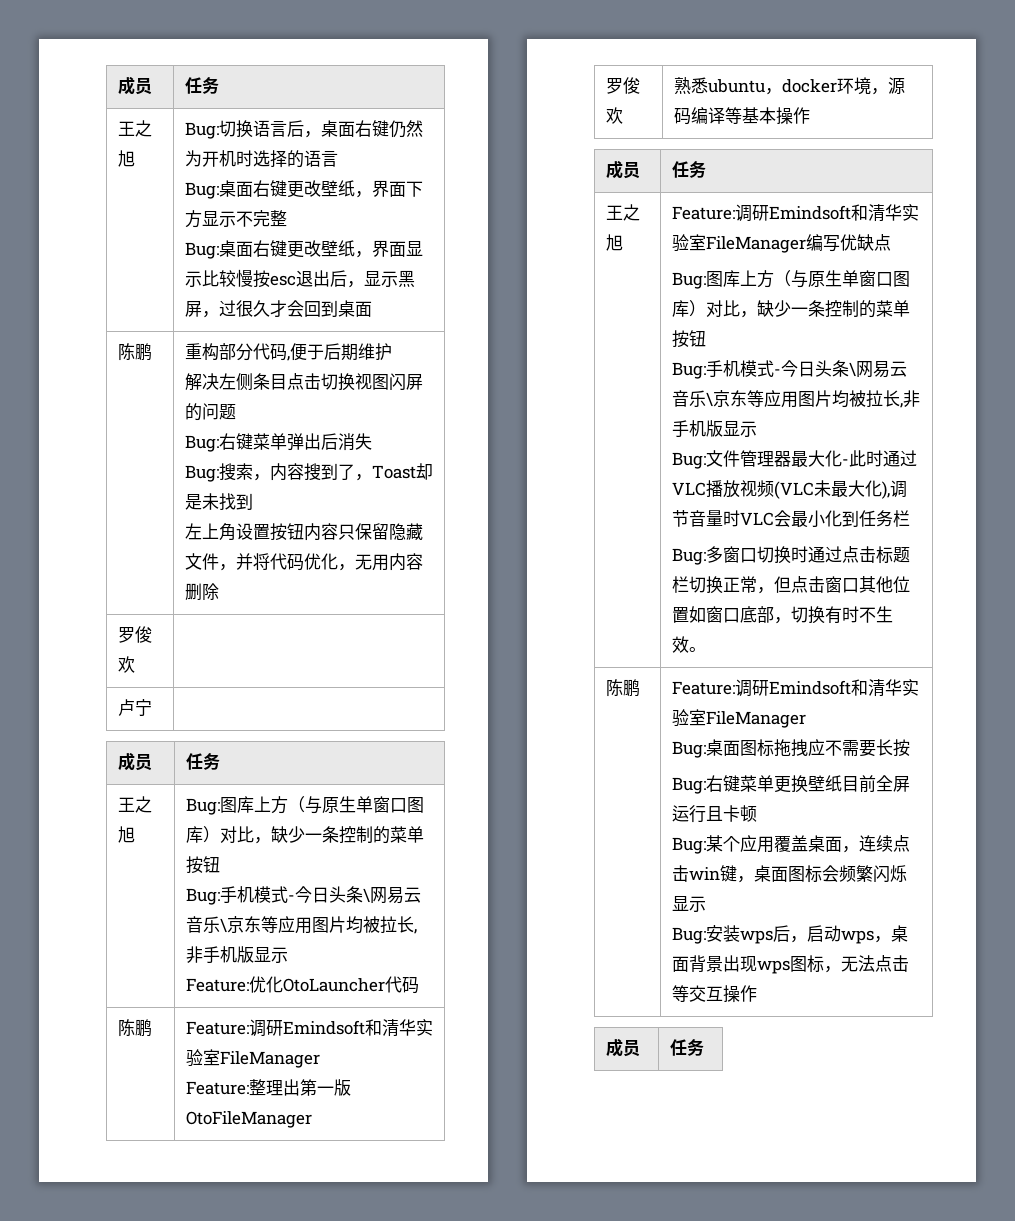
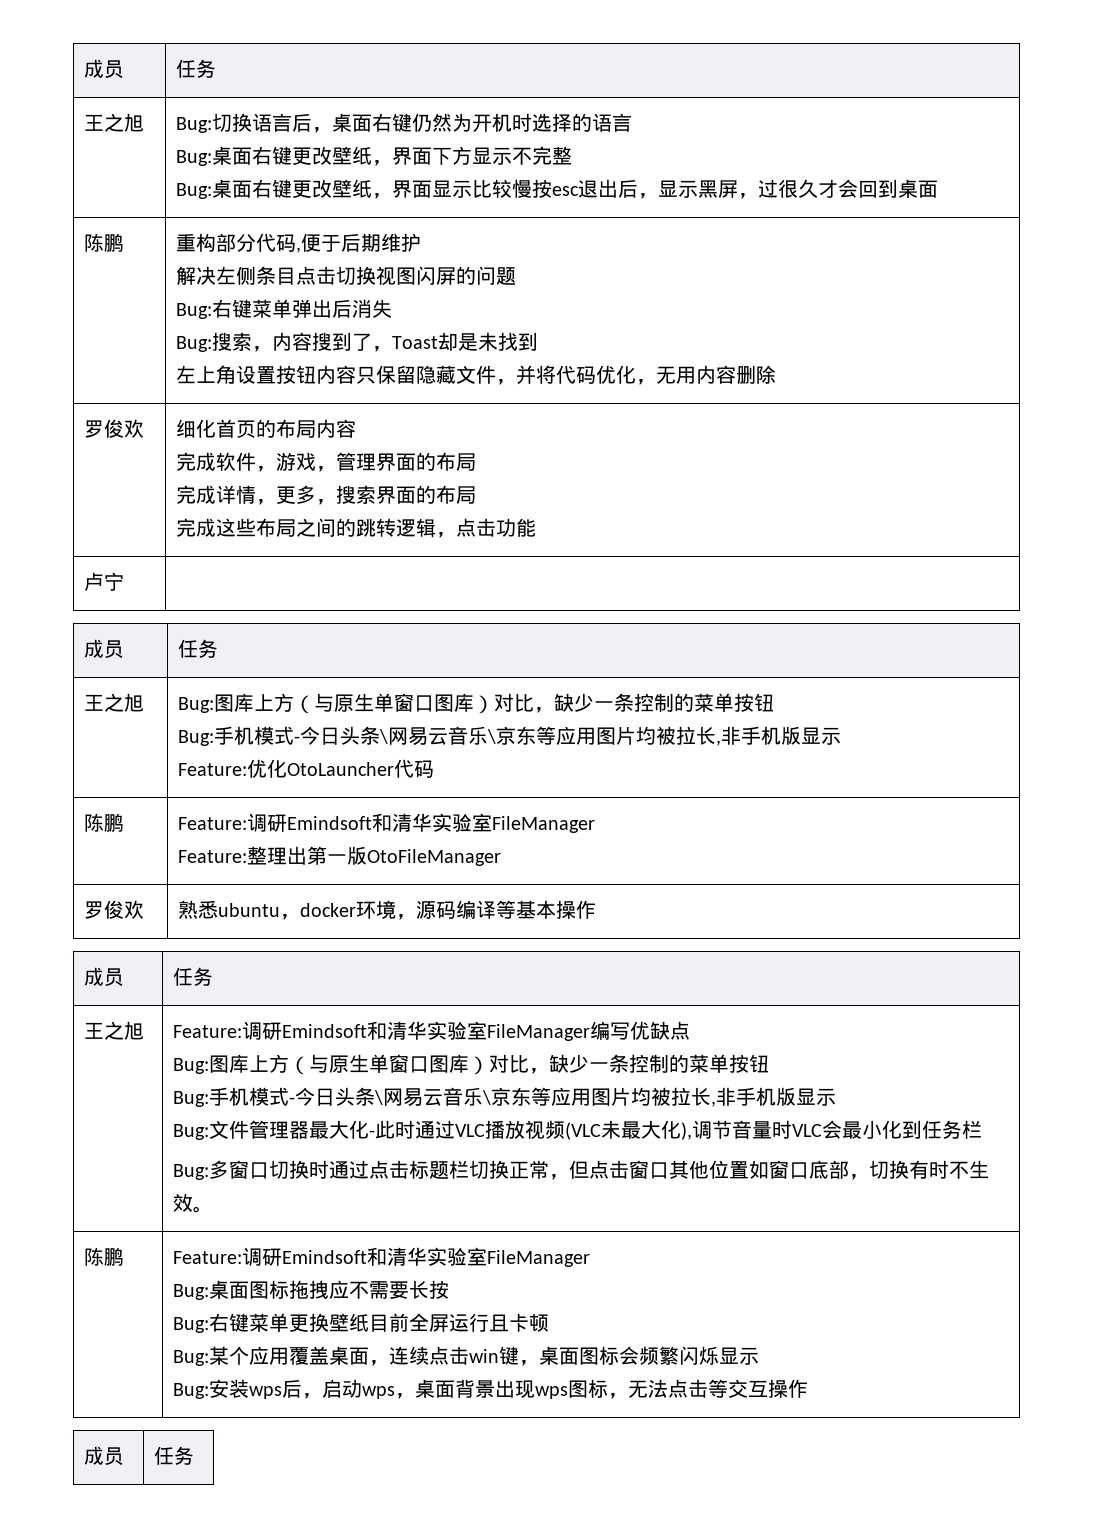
  左上角设置按钮内容只保留隐藏文件，并将代码优化，无用内容删除
- 罗俊欢 |
+ 罗俊欢 | 细化首页的布局内容
+ 完成软件，游戏，管理界面的布局
+ 完成详情，更多，搜索界面的布局
+ 完成这些布局之间的跳转逻辑，点击功能

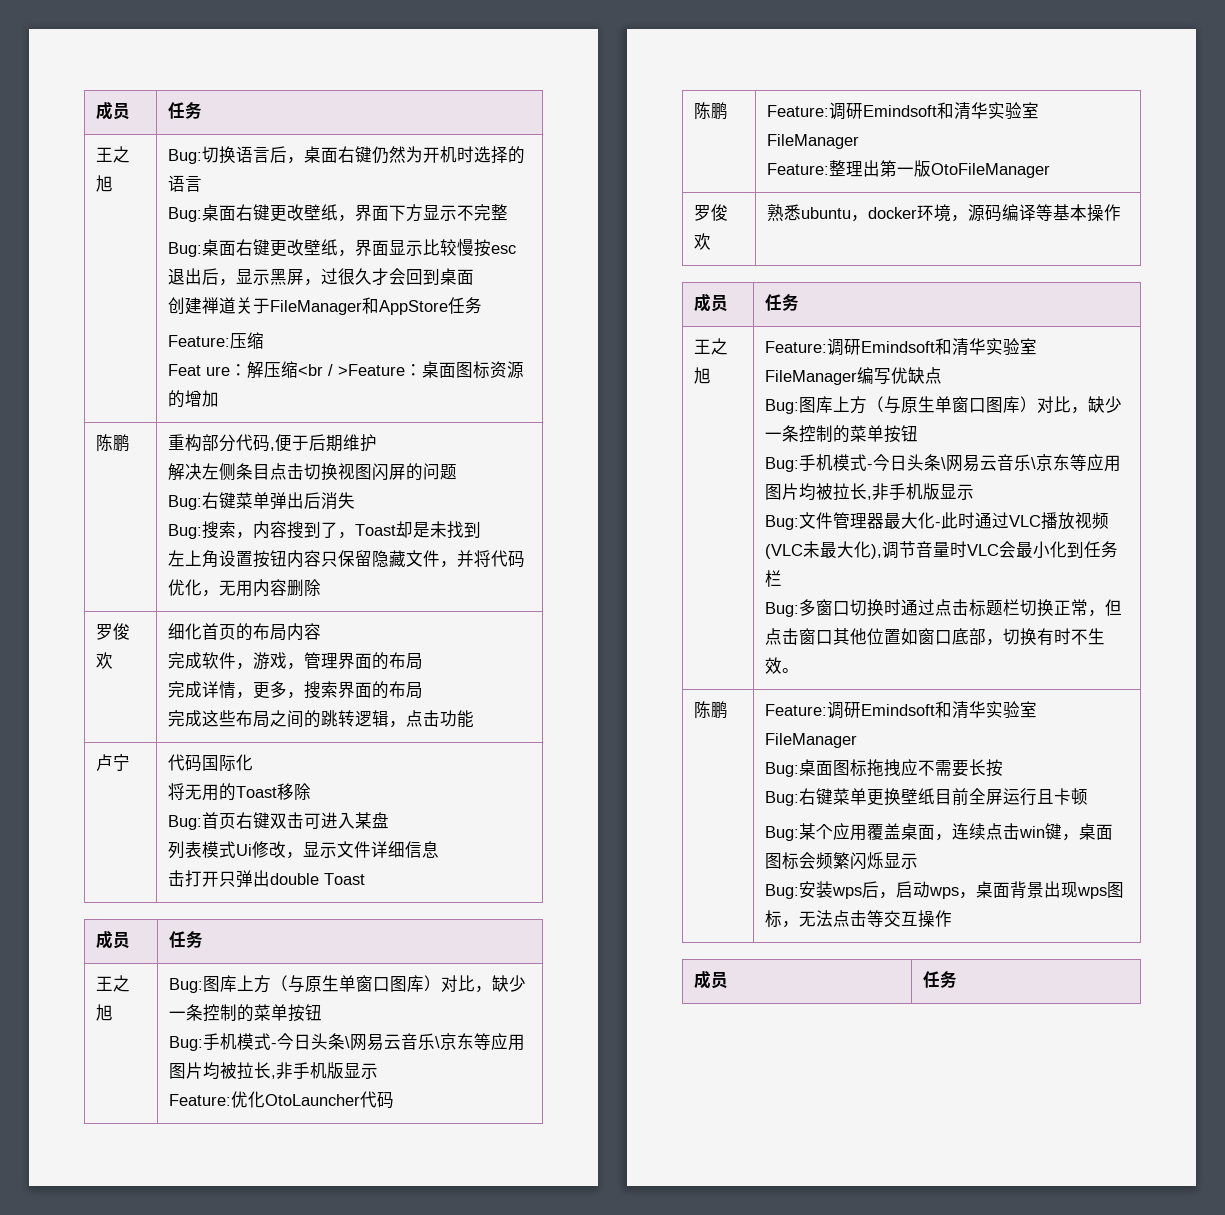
+ 创建禅道关于FileManager和AppStore任务
+ Feature:压缩
+ Feat ure：解压缩<br / >Feature：桌面图标资源的增加
- 卢宁 |
+ 卢宁 | 代码国际化
+ 将无用的Toast移除
+ Bug:首页右键双击可进入某盘
+ 列表模式Ui修改，显示文件详细信息
+ 击打开只弹出double Toast

